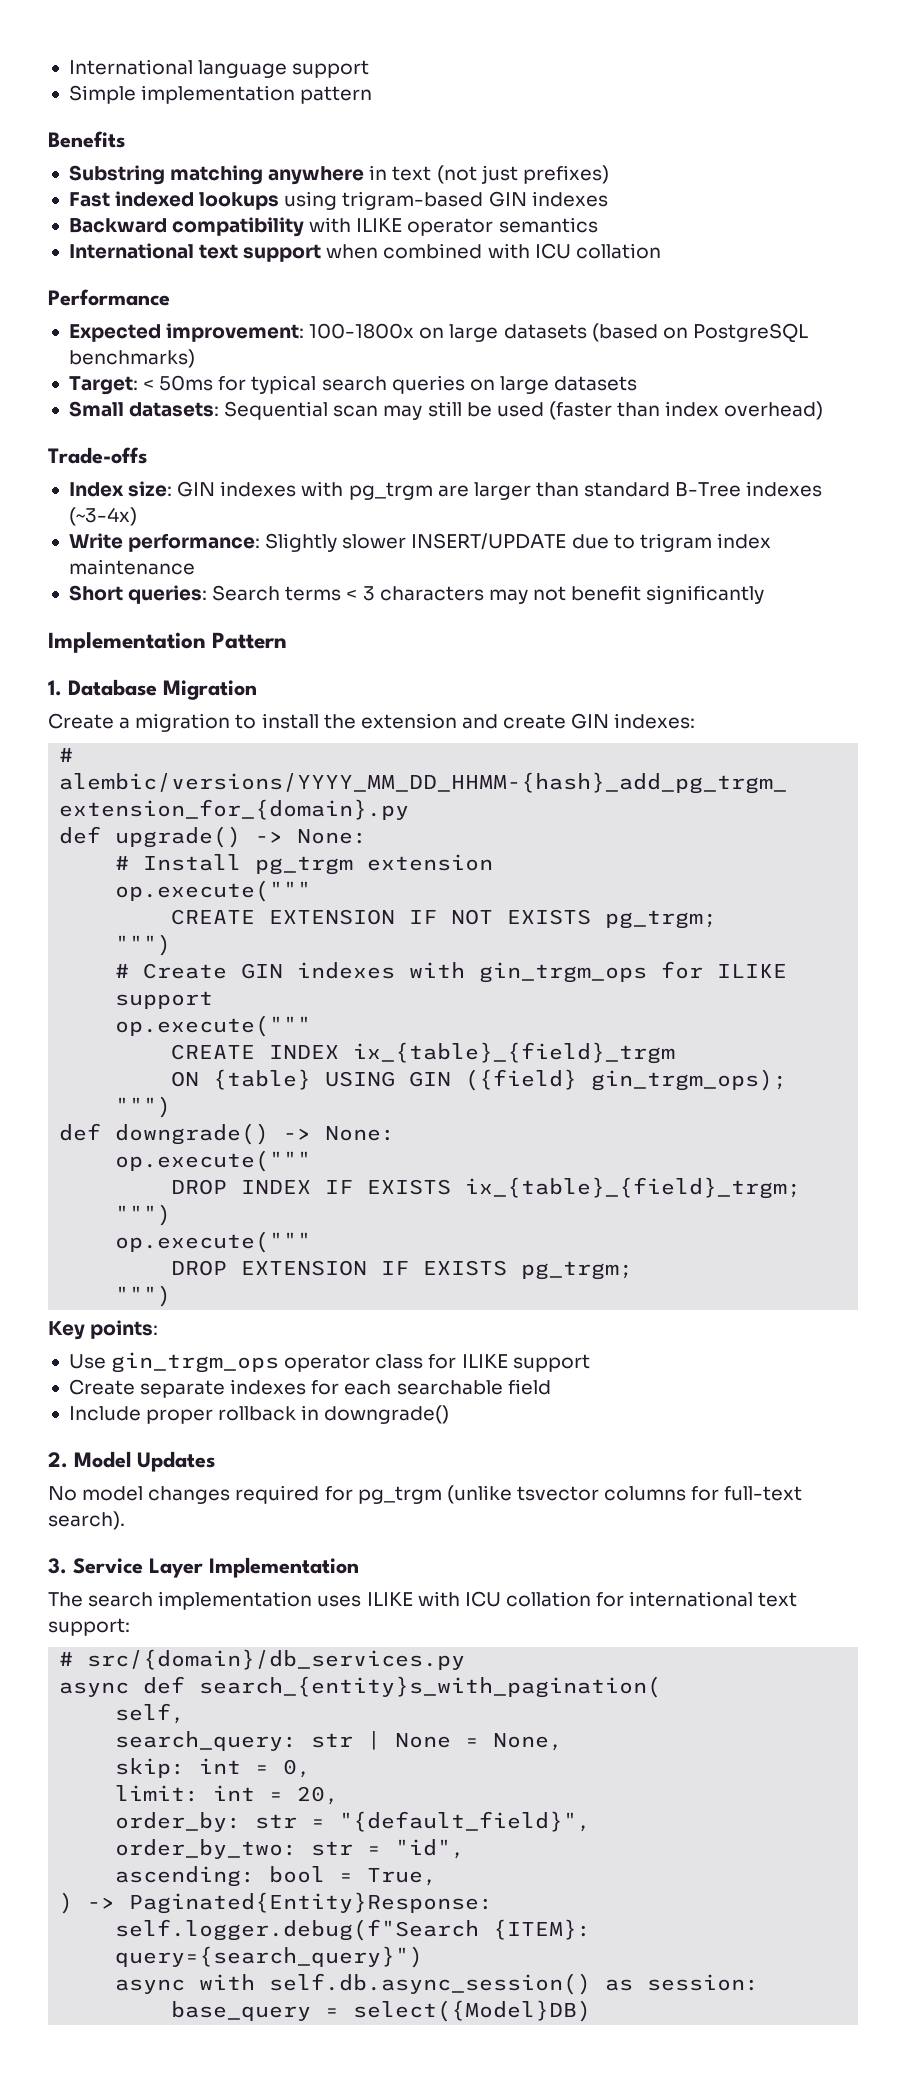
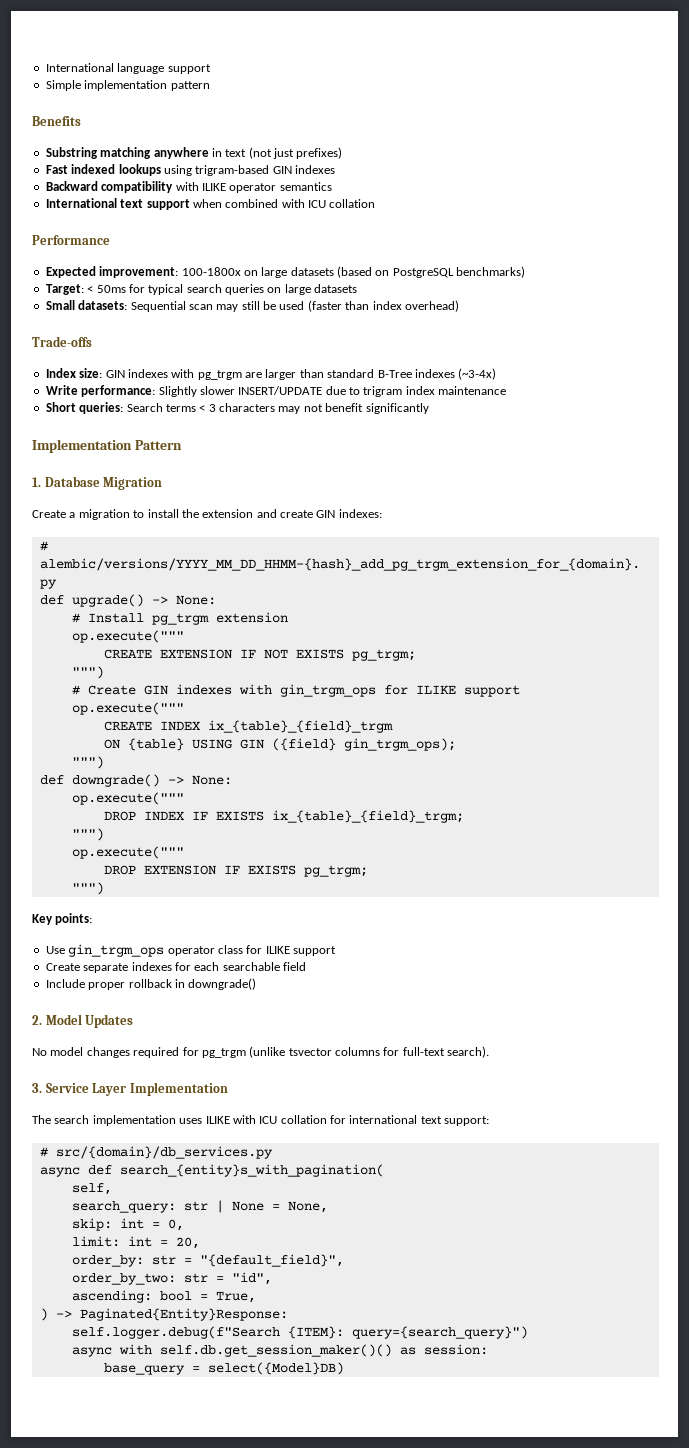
- async with self.db.async_session() as session:
+ async with self.db.get_session_maker()() as session:

